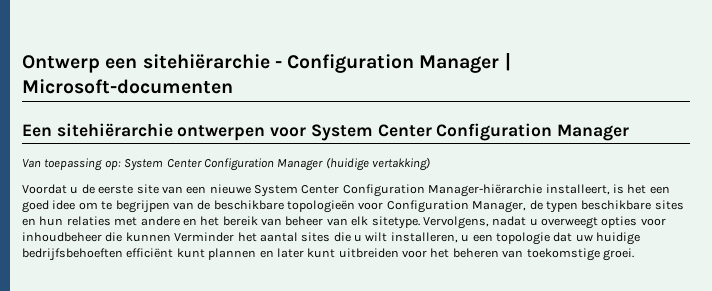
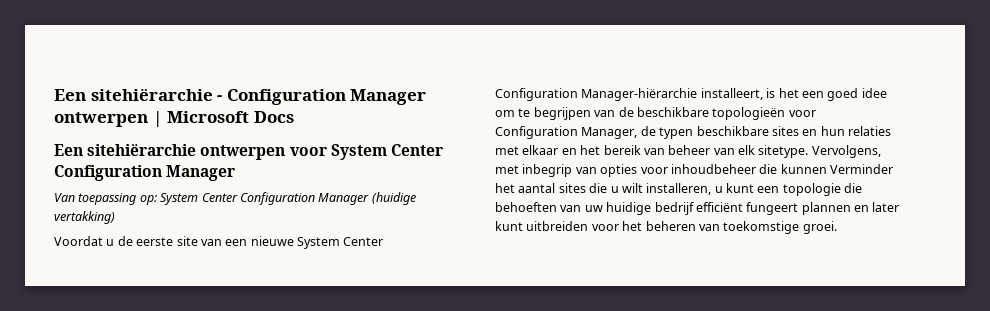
- Ontwerp een sitehiërarchie - Configuration Manager | Microsoft-documenten
+ Een sitehiërarchie - Configuration Manager ontwerpen | Microsoft Docs
- Voordat u de eerste site van een nieuwe System Center Configuration Manager-hiërarchie installeert, is het een goed idee om te begrijpen van de beschikbare topologieën voor Configuration Manager, de typen beschikbare sites en hun relaties met andere en het bereik van beheer van elk sitetype.
+ Voordat u de eerste site van een nieuwe System Center Configuration Manager-hiërarchie installeert, is het een goed idee om te begrijpen van de beschikbare topologieën voor Configuration Manager, de typen beschikbare sites en hun relaties met elkaar en het bereik van beheer van elk sitetype.
- Vervolgens, nadat u overweegt opties voor inhoudbeheer die kunnen Verminder het aantal sites die u wilt installeren, u een topologie dat uw huidige bedrijfsbehoeften efficiënt kunt plannen en later kunt uitbreiden voor het beheren van toekomstige groei.
+ Vervolgens, met inbegrip van opties voor inhoudbeheer die kunnen Verminder het aantal sites die u wilt installeren, u kunt een topologie die behoeften van uw huidige bedrijf efficiënt fungeert plannen en later kunt uitbreiden voor het beheren van toekomstige groei.

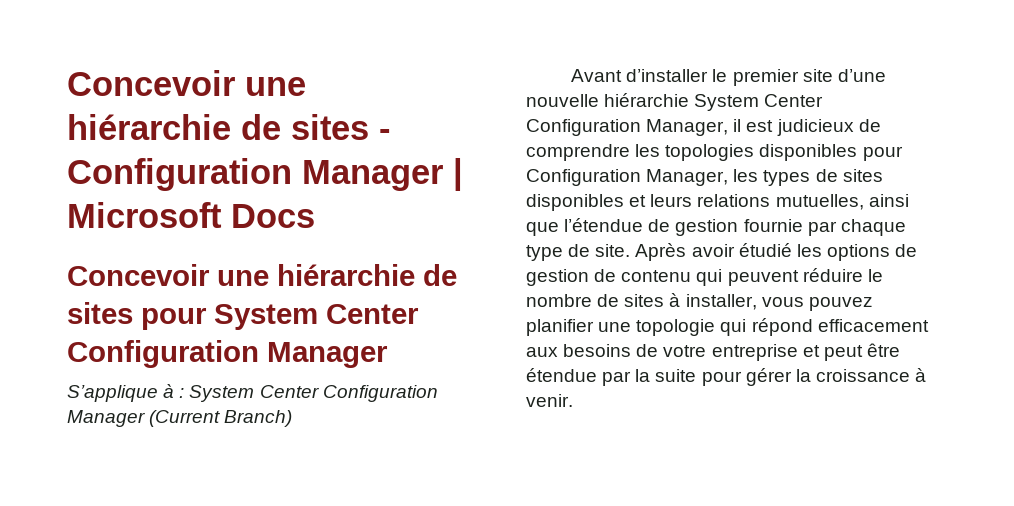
- Een sitehiërarchie - Configuration Manager ontwerpen | Microsoft Docs
+ Concevoir une hiérarchie de sites - Configuration Manager | Microsoft Docs
- Een sitehiërarchie ontwerpen voor System Center Configuration Manager
+ Concevoir une hiérarchie de sites pour System Center Configuration Manager
- Van toepassing op: System Center Configuration Manager (huidige vertakking)
- Voordat u de eerste site van een nieuwe System Center Configuration Manager-hiërarchie installeert, is het een goed idee om te begrijpen van de beschikbare topologieën voor Configuration Manager, de typen beschikbare sites en hun relaties met elkaar en het bereik van beheer van elk sitetype. Vervolgens, met inbegrip van opties voor inhoudbeheer die kunnen Verminder het aantal sites die u wilt installeren, u kunt een topologie die behoeften van uw huidige bedrijf efficiënt fungeert plannen en later kunt uitbreiden voor het beheren van toekomstige groei.
+ S’applique à : System Center Configuration Manager (Current Branch)
+ Avant d’installer le premier site d’une nouvelle hiérarchie System Center Configuration Manager, il est judicieux de comprendre les topologies disponibles pour Configuration Manager, les types de sites disponibles et leurs relations mutuelles, ainsi que l’étendue de gestion fournie par chaque type de site. Après avoir étudié les options de gestion de contenu qui peuvent réduire le nombre de sites à installer, vous pouvez planifier une topologie qui répond efficacement aux besoins de votre entreprise et peut être étendue par la suite pour gérer la croissance à venir.

